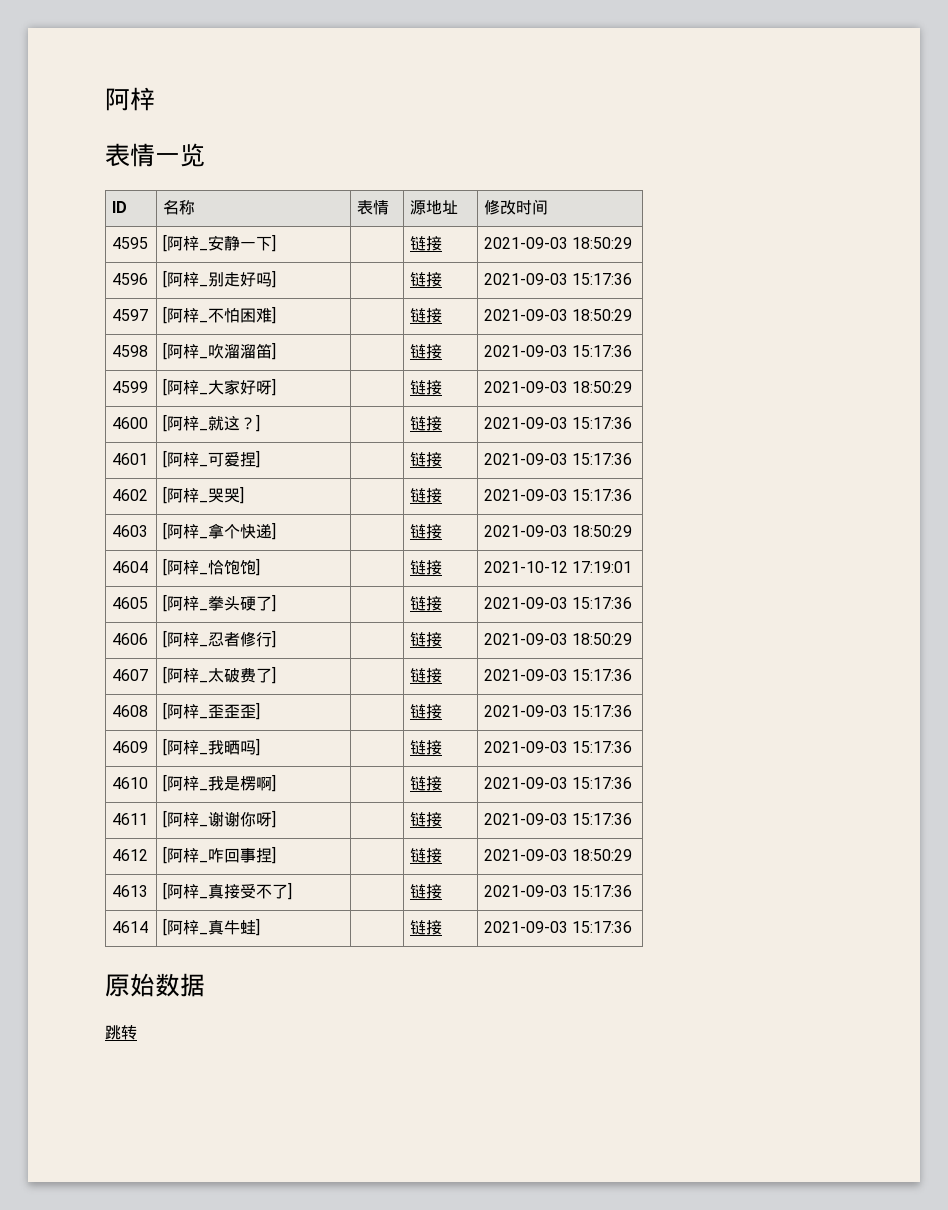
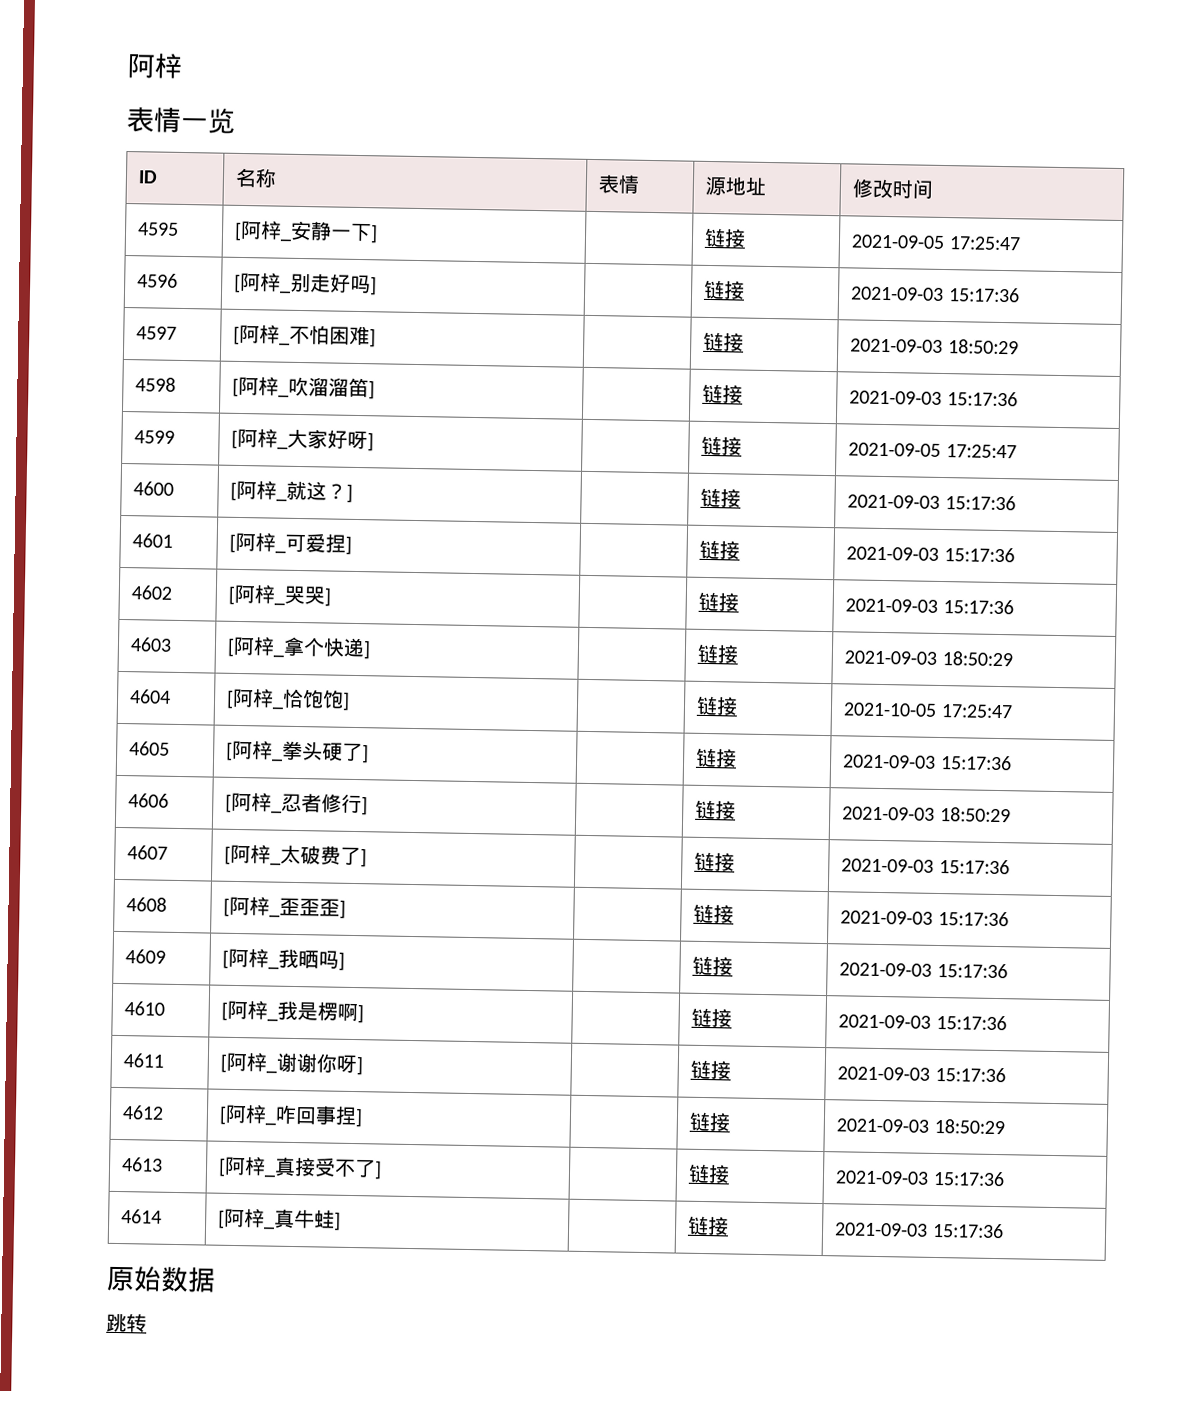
- 4595 | [阿梓_安静一下] | | 链接 | 2021-09-03 18:50:29
+ 4595 | [阿梓_安静一下] | | 链接 | 2021-09-05 17:25:47
- 4599 | [阿梓_大家好呀] | | 链接 | 2021-09-03 18:50:29
+ 4599 | [阿梓_大家好呀] | | 链接 | 2021-09-05 17:25:47
- 4604 | [阿梓_恰饱饱] | | 链接 | 2021-10-12 17:19:01
+ 4604 | [阿梓_恰饱饱] | | 链接 | 2021-10-05 17:25:47

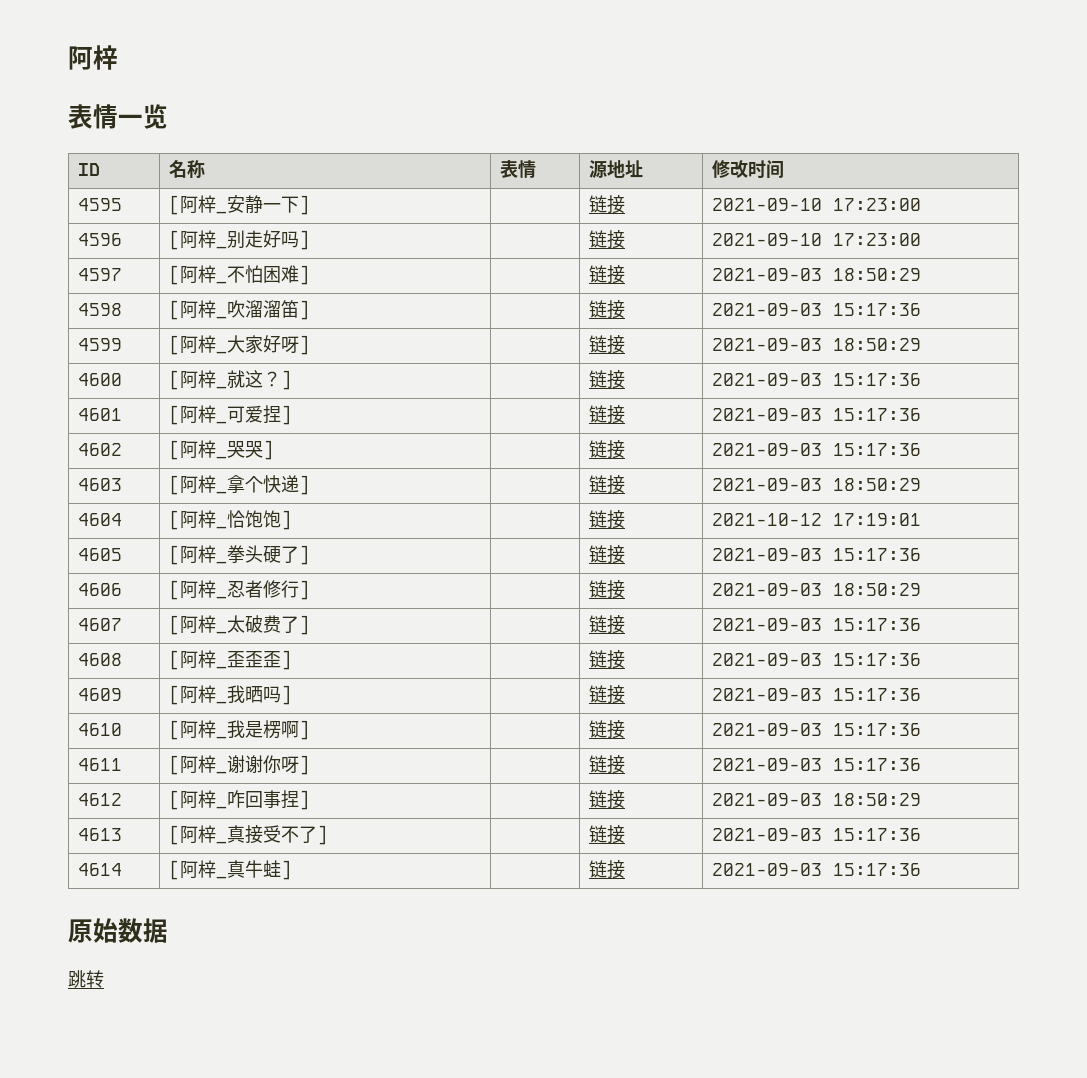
- 4595 | [阿梓_安静一下] | | 链接 | 2021-09-05 17:25:47
+ 4595 | [阿梓_安静一下] | | 链接 | 2021-09-10 17:23:00
- 4596 | [阿梓_别走好吗] | | 链接 | 2021-09-03 15:17:36
+ 4596 | [阿梓_别走好吗] | | 链接 | 2021-09-10 17:23:00
- 4599 | [阿梓_大家好呀] | | 链接 | 2021-09-05 17:25:47
+ 4599 | [阿梓_大家好呀] | | 链接 | 2021-09-03 18:50:29
- 4604 | [阿梓_恰饱饱] | | 链接 | 2021-10-05 17:25:47
+ 4604 | [阿梓_恰饱饱] | | 链接 | 2021-10-12 17:19:01

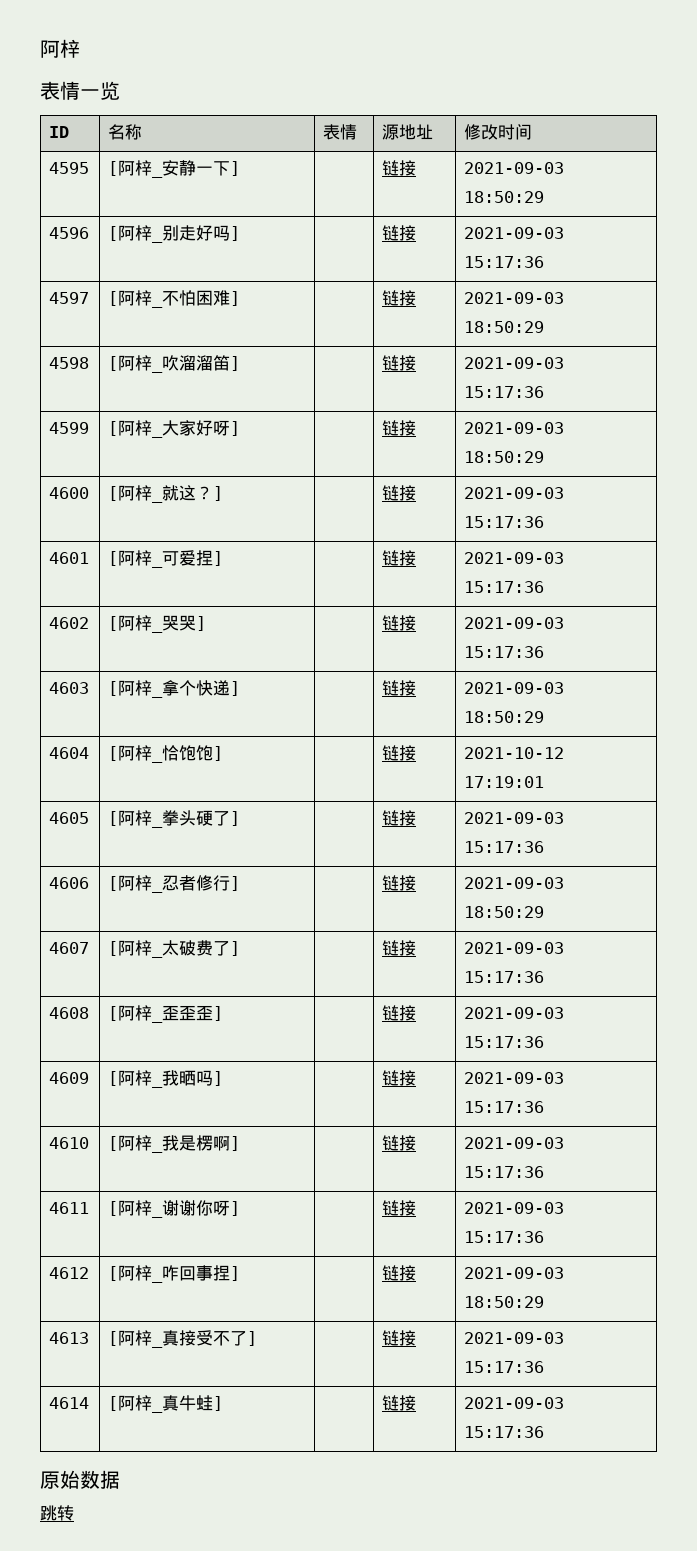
- 4595 | [阿梓_安静一下] | | 链接 | 2021-09-10 17:23:00
+ 4595 | [阿梓_安静一下] | | 链接 | 2021-09-03 18:50:29
- 4596 | [阿梓_别走好吗] | | 链接 | 2021-09-10 17:23:00
+ 4596 | [阿梓_别走好吗] | | 链接 | 2021-09-03 15:17:36

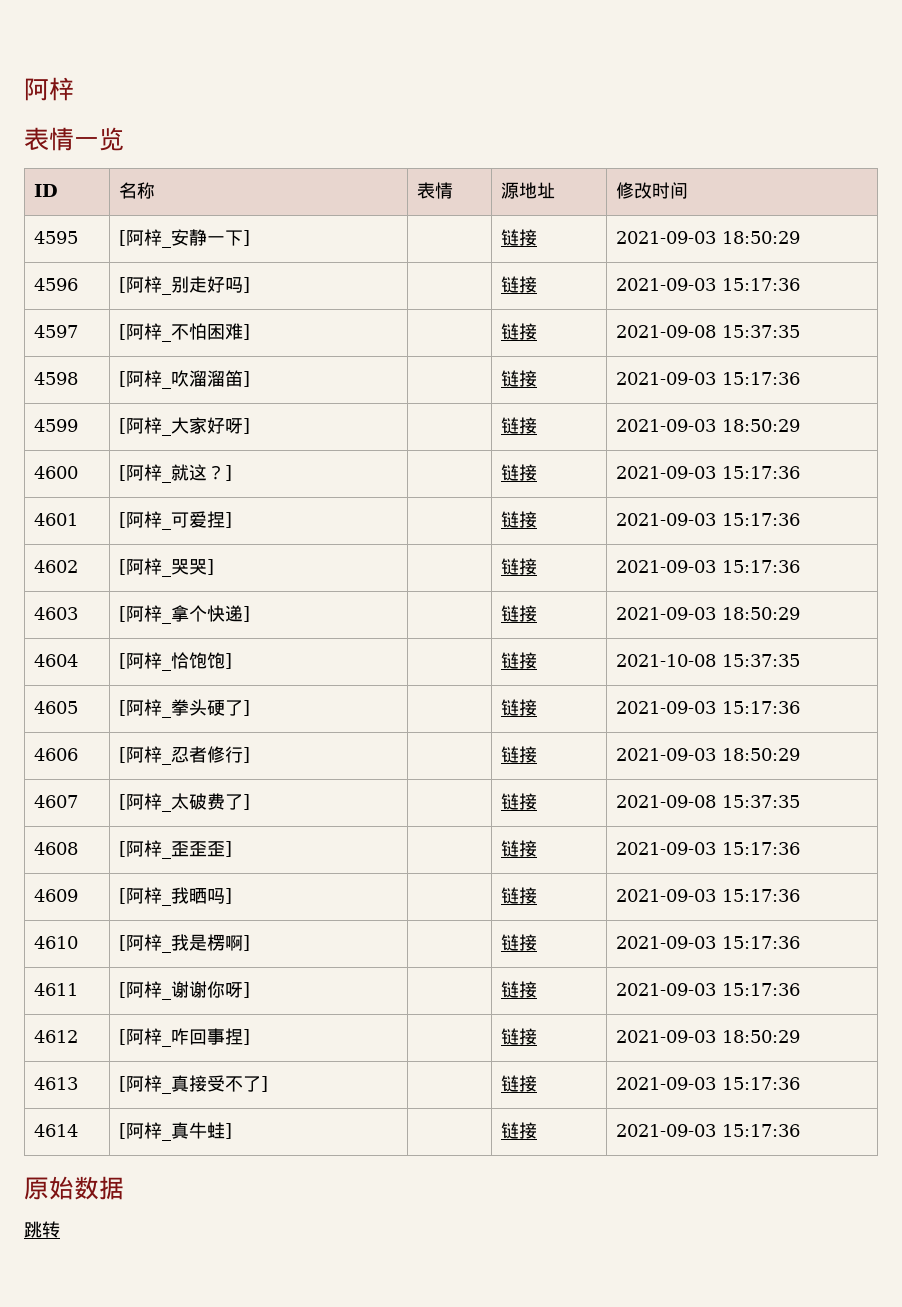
- 4597 | [阿梓_不怕困难] | | 链接 | 2021-09-03 18:50:29
+ 4597 | [阿梓_不怕困难] | | 链接 | 2021-09-08 15:37:35
- 4604 | [阿梓_恰饱饱] | | 链接 | 2021-10-12 17:19:01
+ 4604 | [阿梓_恰饱饱] | | 链接 | 2021-10-08 15:37:35
- 4607 | [阿梓_太破费了] | | 链接 | 2021-09-03 15:17:36
+ 4607 | [阿梓_太破费了] | | 链接 | 2021-09-08 15:37:35

